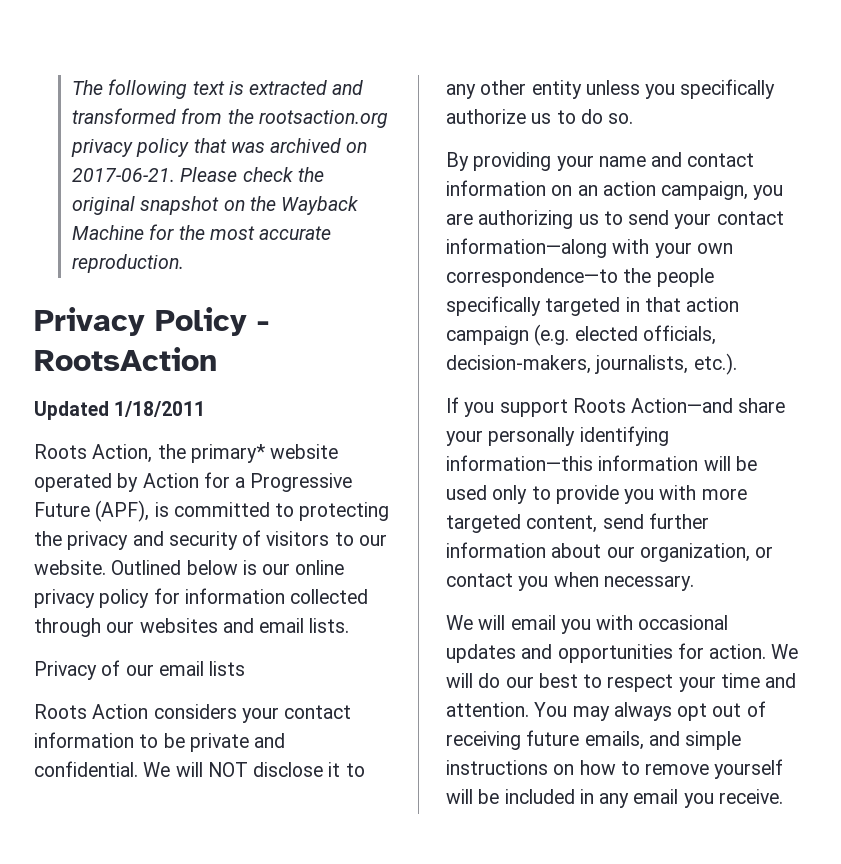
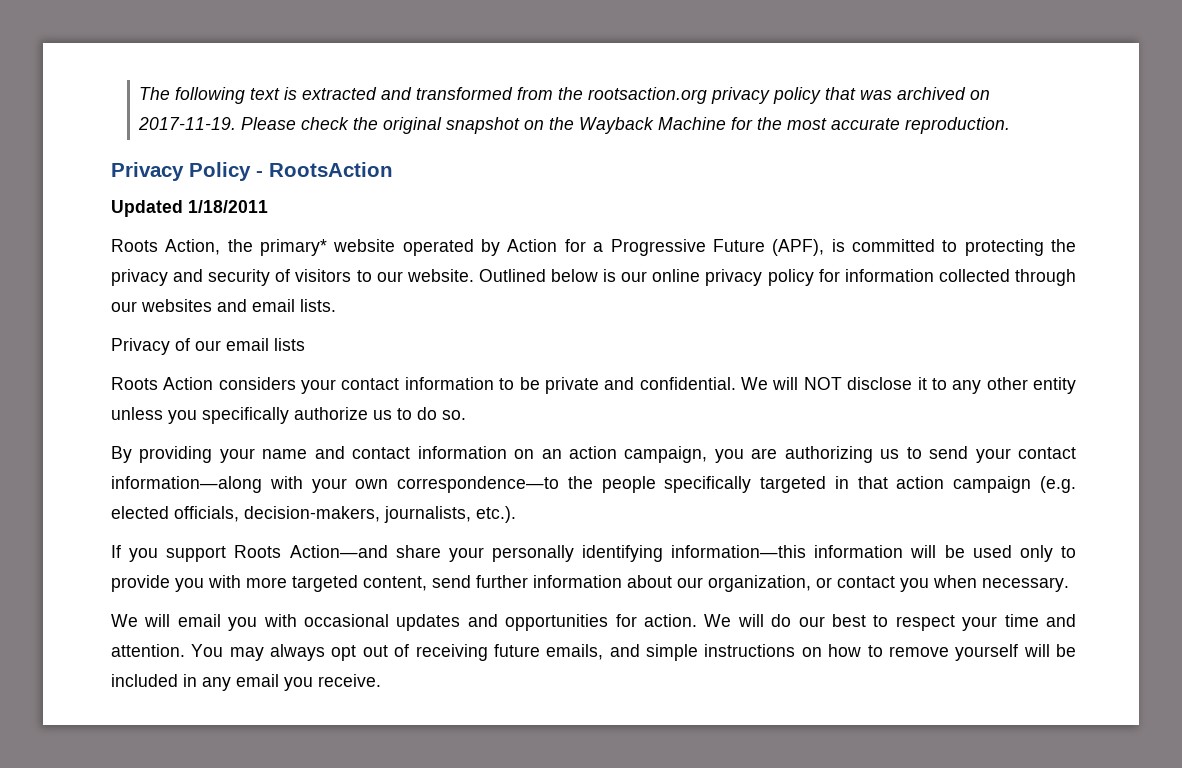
- The following text is extracted and transformed from the rootsaction.org privacy policy that was archived on 2017-06-21.
+ The following text is extracted and transformed from the rootsaction.org privacy policy that was archived on 2017-11-19.

